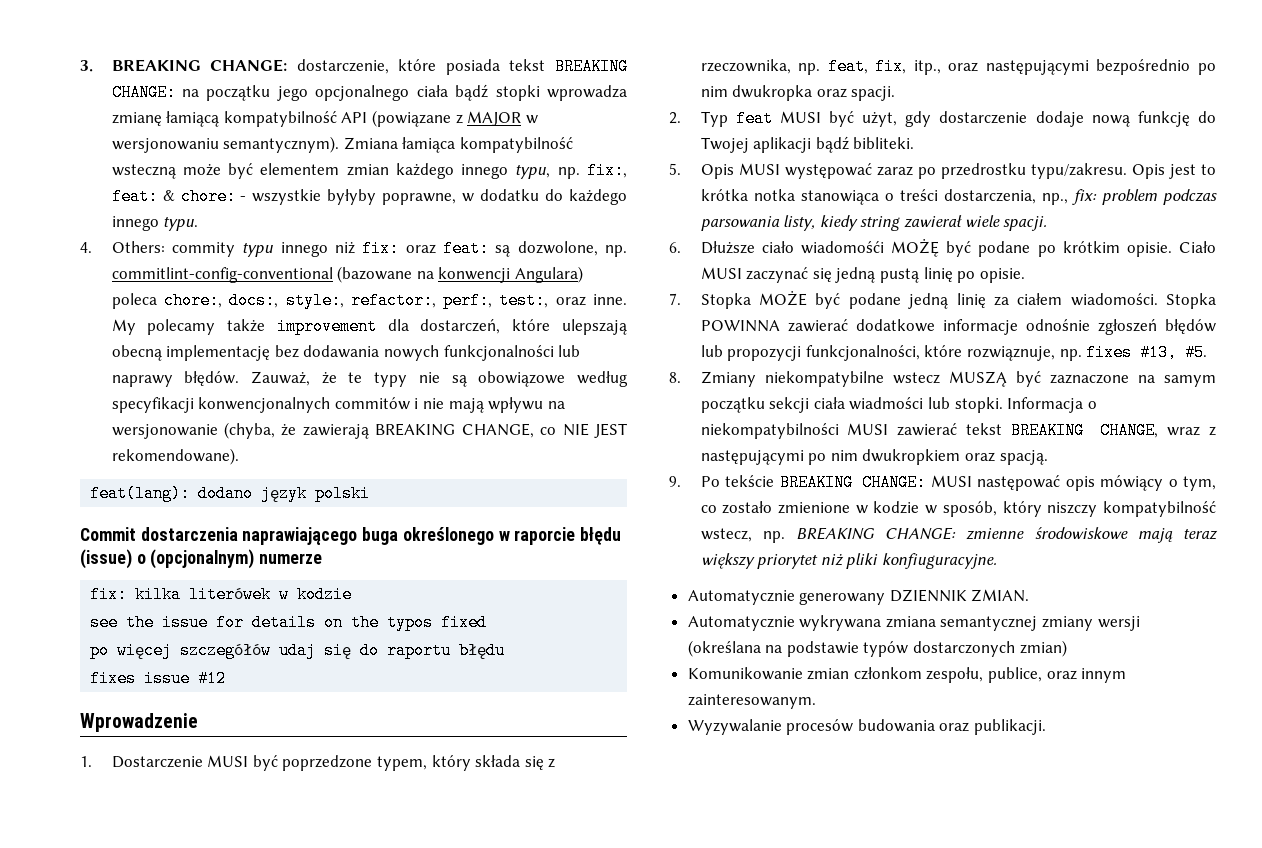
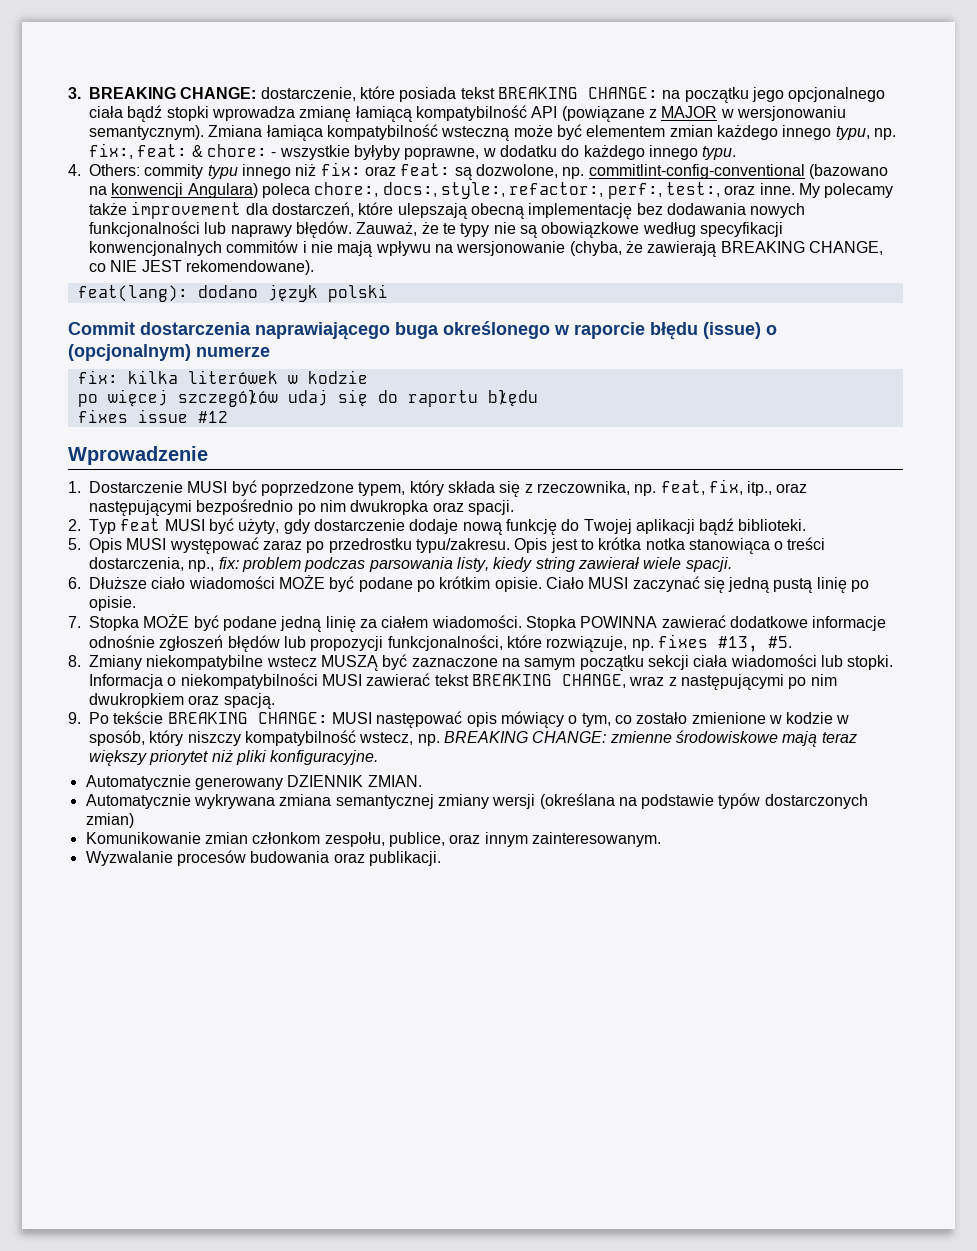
- 4. Others: commity typu innego niż fix: oraz feat: są dozwolone, np. commitlint-config-conventional (bazowane na konwencji Angulara) poleca chore:, docs:, style:, refactor:, perf:, test:, oraz inne.
+ 4. Others: commity typu innego niż fix: oraz feat: są dozwolone, np. commitlint-config-conventional (bazowano na konwencji Angulara) poleca chore:, docs:, style:, refactor:, perf:, test:, oraz inne.
- Zauważ, że te typy nie są obowiązowe według specyfikacji konwencjonalnych commitów i nie mają wpływu na wersjonowanie (chyba, że zawierają BREAKING CHANGE, co NIE JEST rekomendowane).
+ Zauważ, że te typy nie są obowiązkowe według specyfikacji konwencjonalnych commitów i nie mają wpływu na wersjonowanie (chyba, że zawierają BREAKING CHANGE, co NIE JEST rekomendowane).
- see the issue for details on the typos fixed
- 2. Typ feat MUSI być użyt, gdy dostarczenie dodaje nową funkcję do Twojej aplikacji bądź bibliteki.
+ 2. Typ feat MUSI być użyty, gdy dostarczenie dodaje nową funkcję do Twojej aplikacji bądź biblioteki.
- 6. Dłuższe ciało wiadomośći MOŻĘ być podane po krótkim opisie.
+ 6. Dłuższe ciało wiadomości MOŻE być podane po krótkim opisie.
- Stopka POWINNA zawierać dodatkowe informacje odnośnie zgłoszeń błędów lub propozycji funkcjonalności, które rozwiąznuje, np. fixes #13, #5.
+ Stopka POWINNA zawierać dodatkowe informacje odnośnie zgłoszeń błędów lub propozycji funkcjonalności, które rozwiązuje, np. fixes #13, #5.
- 8. Zmiany niekompatybilne wstecz MUSZĄ być zaznaczone na samym początku sekcji ciała wiadmości lub stopki.
+ 8. Zmiany niekompatybilne wstecz MUSZĄ być zaznaczone na samym początku sekcji ciała wiadomości lub stopki.
- 9. Po tekście BREAKING CHANGE: MUSI następować opis mówiący o tym, co zostało zmienione w kodzie w sposób, który niszczy kompatybilność wstecz, np. BREAKING CHANGE: zmienne środowiskowe mają teraz większy priorytet niż pliki konfiuguracyjne.
+ 9. Po tekście BREAKING CHANGE: MUSI następować opis mówiący o tym, co zostało zmienione w kodzie w sposób, który niszczy kompatybilność wstecz, np. BREAKING CHANGE: zmienne środowiskowe mają teraz większy priorytet niż pliki konfiguracyjne.
- Wyzywalanie procesów budowania oraz publikacji.
+ Wyzwalanie procesów budowania oraz publikacji.

